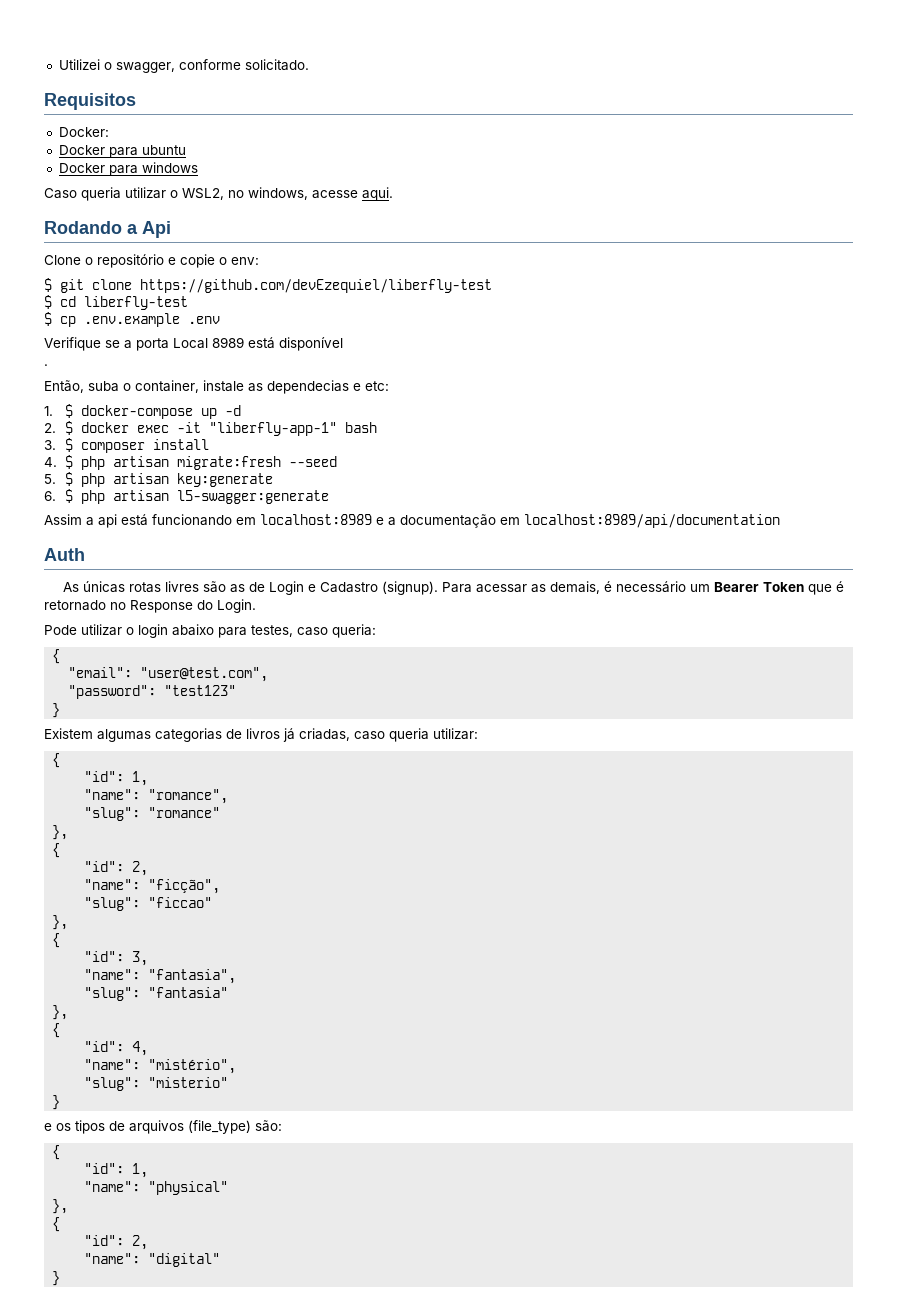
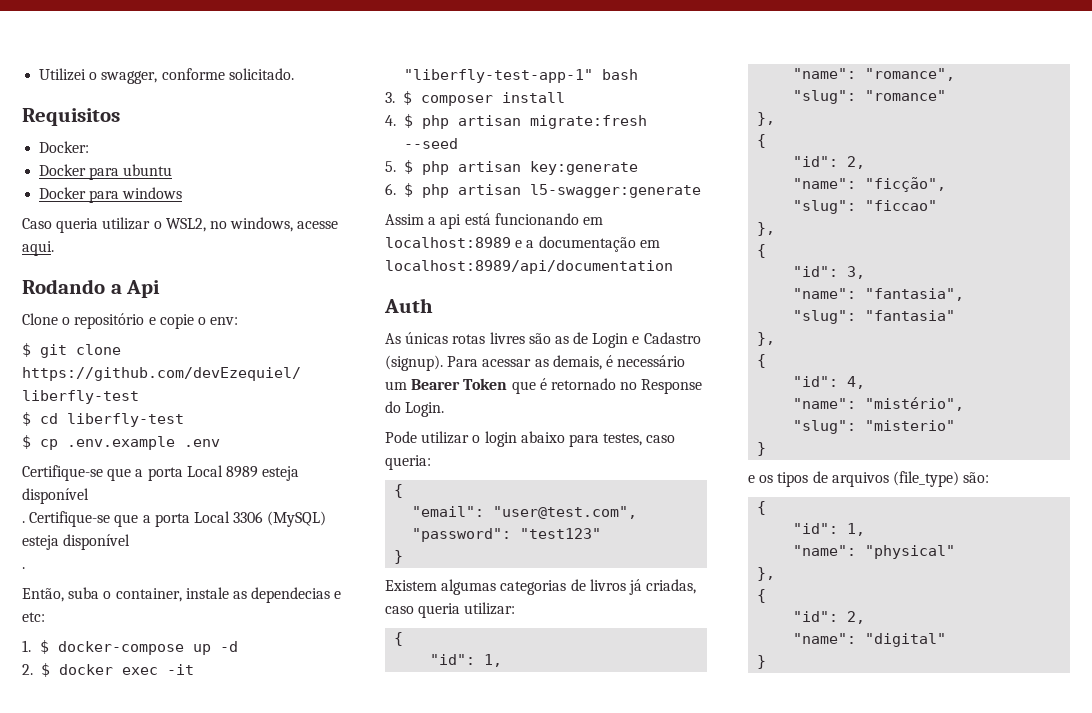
- Verifique se a porta Local 8989 está disponível
+ Certifique-se que a porta Local 8989 esteja disponível
+ . Certifique-se que a porta Local 3306 (MySQL) esteja disponível
- 2. $ docker exec -it "liberfly-app-1" bash
+ 2. $ docker exec -it "liberfly-test-app-1" bash

